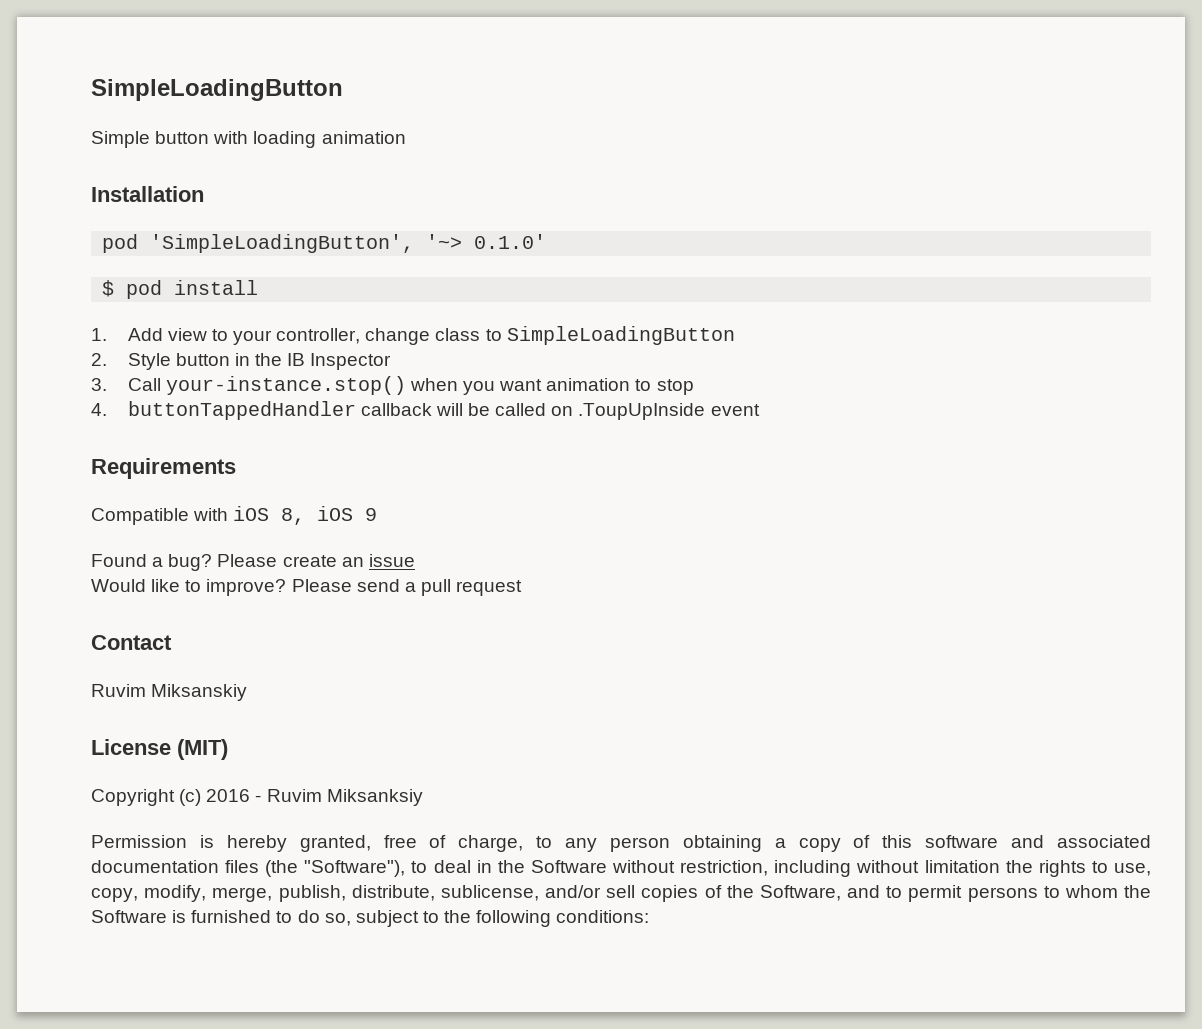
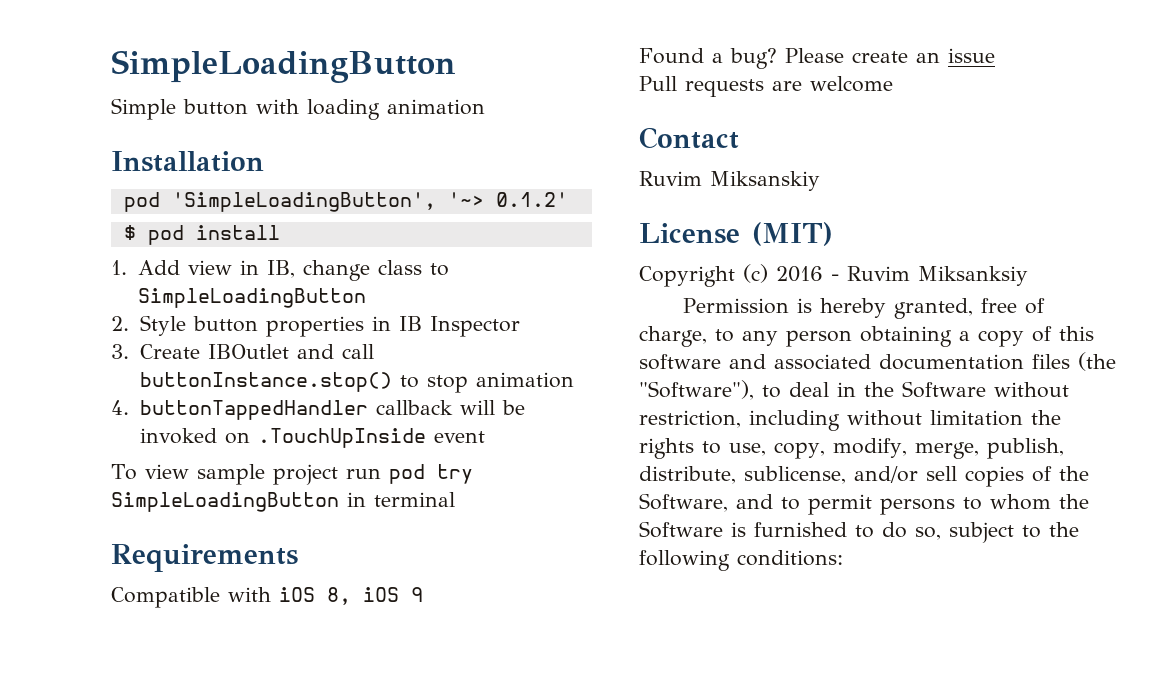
- pod 'SimpleLoadingButton', '~> 0.1.0'
+ pod 'SimpleLoadingButton', '~> 0.1.2'
- 1. Add view to your controller, change class to SimpleLoadingButton
+ 1. Add view in IB, change class to SimpleLoadingButton
- 2. Style button in the IB Inspector
+ 2. Style button properties in IB Inspector
- 3. Call your-instance.stop() when you want animation to stop
+ 3. Create IBOutlet and call buttonInstance.stop() to stop animation
- 4. buttonTappedHandler callback will be called on .ToupUpInside event
+ 4. buttonTappedHandler callback will be invoked on .TouchUpInside event
+ To view sample project run pod try SimpleLoadingButton in terminal
- Would like to improve? Please send a pull request
+ Pull requests are welcome

